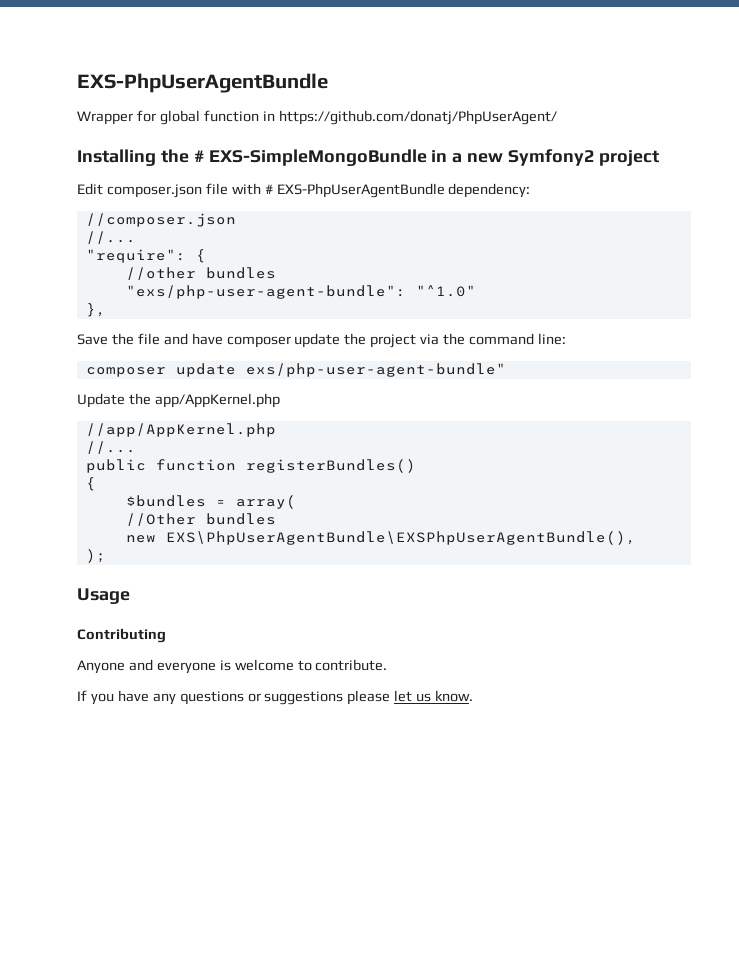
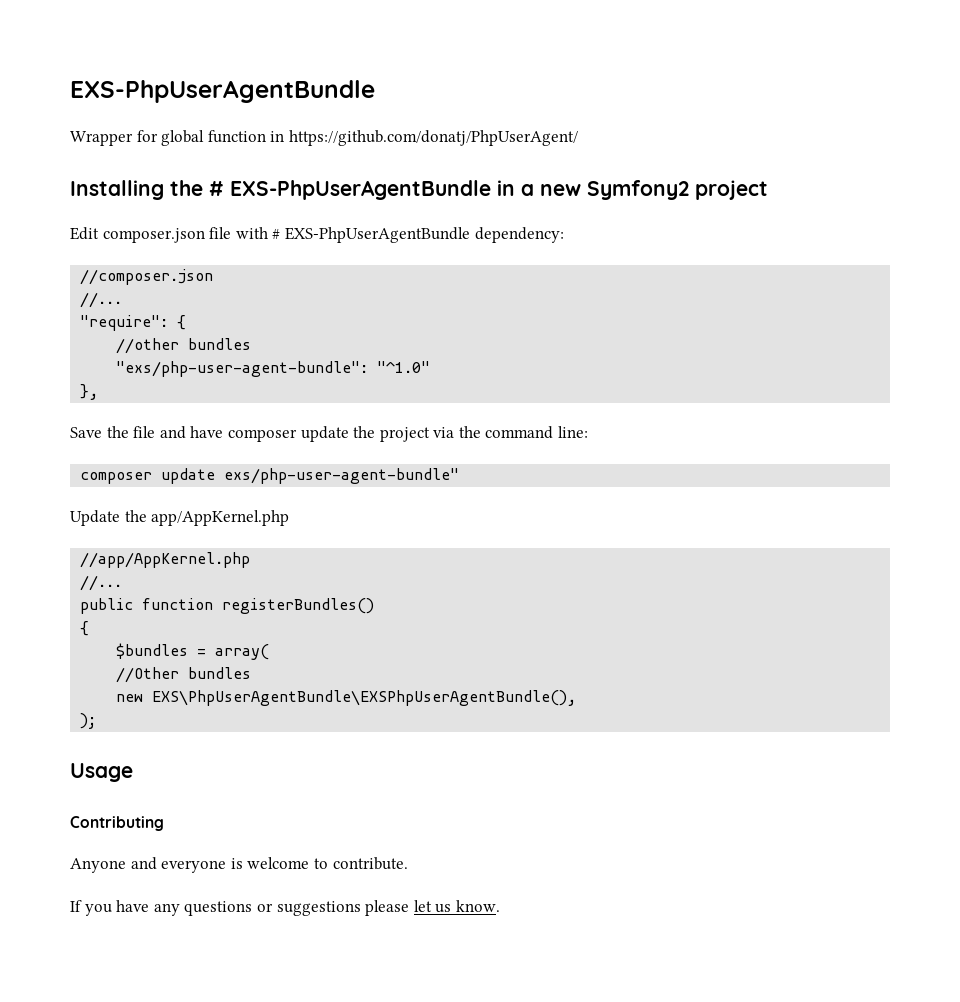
- Installing the # EXS-SimpleMongoBundle in a new Symfony2 project
+ Installing the # EXS-PhpUserAgentBundle in a new Symfony2 project

